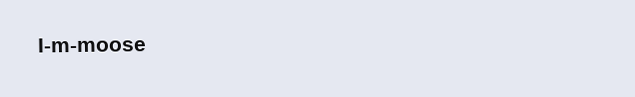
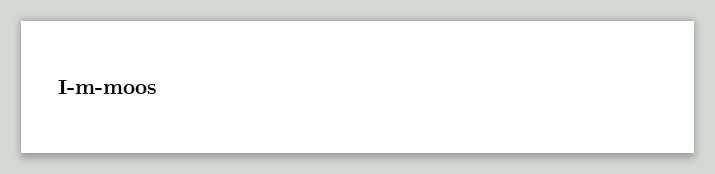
- I-m-moose
+ I-m-moos

